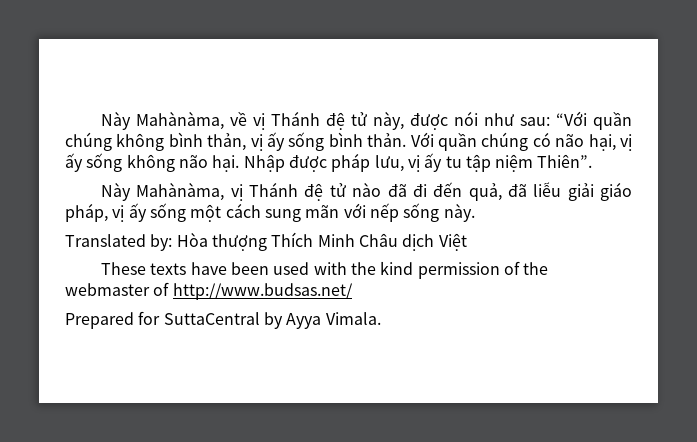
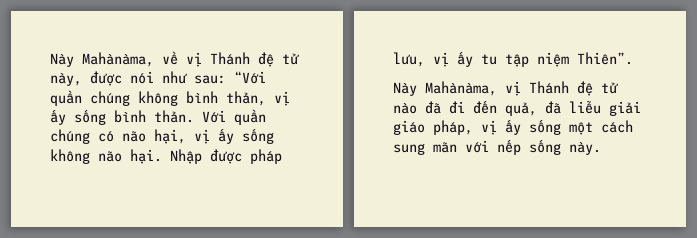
- Translated by: Hòa thượng Thích Minh Châu dịch Việt
- These texts have been used with the kind permission of the webmaster of http://www.budsas.net/
- Prepared for SuttaCentral by Ayya Vimala.

